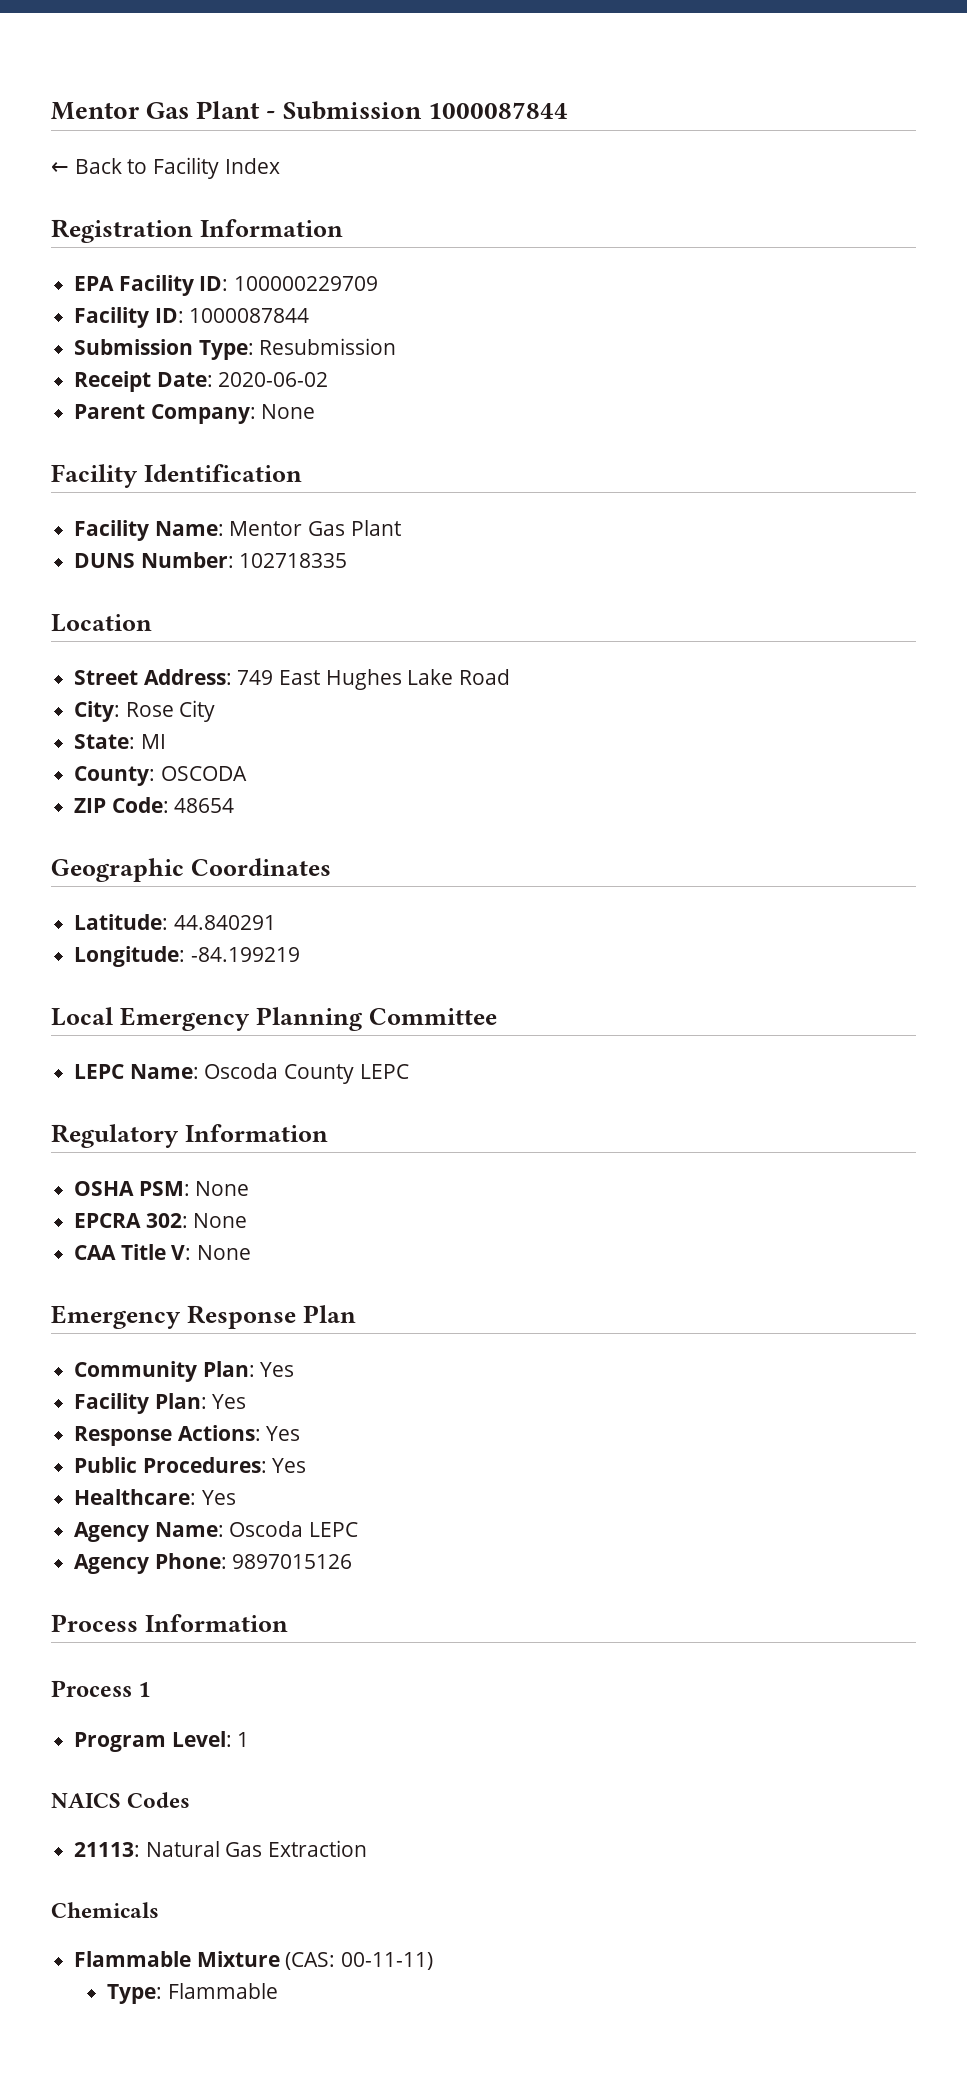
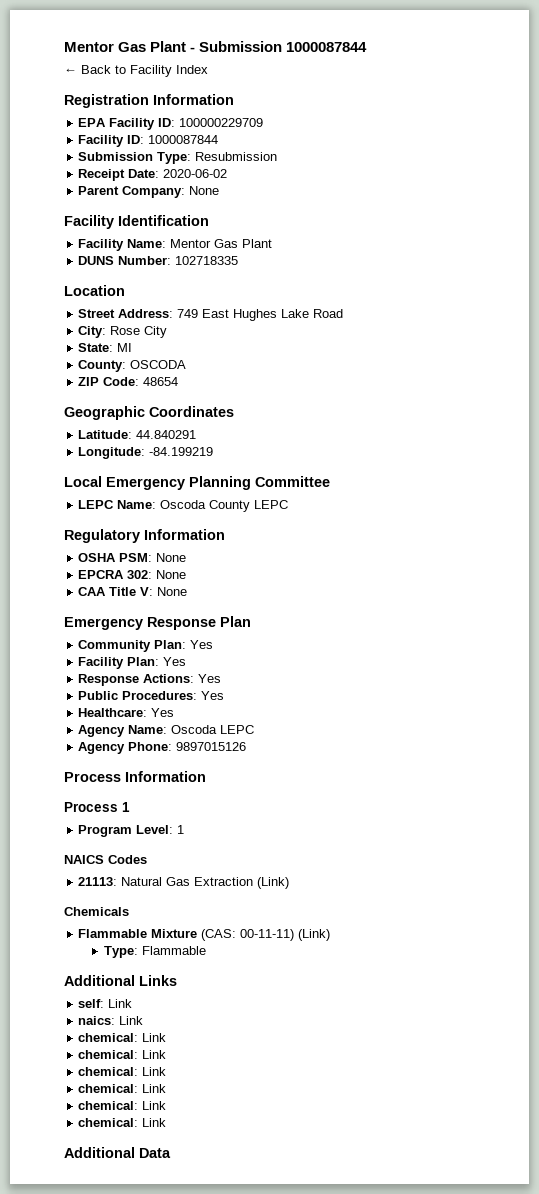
- 21113: Natural Gas Extraction
+ 21113: Natural Gas Extraction (Link)
- Flammable Mixture (CAS: 00-11-11)
+ Flammable Mixture (CAS: 00-11-11) (Link)
+ Additional Links
+ self: Link
+ naics: Link
+ chemical: Link
+ chemical: Link
+ chemical: Link
+ chemical: Link
+ chemical: Link
+ chemical: Link
+ Additional Data

